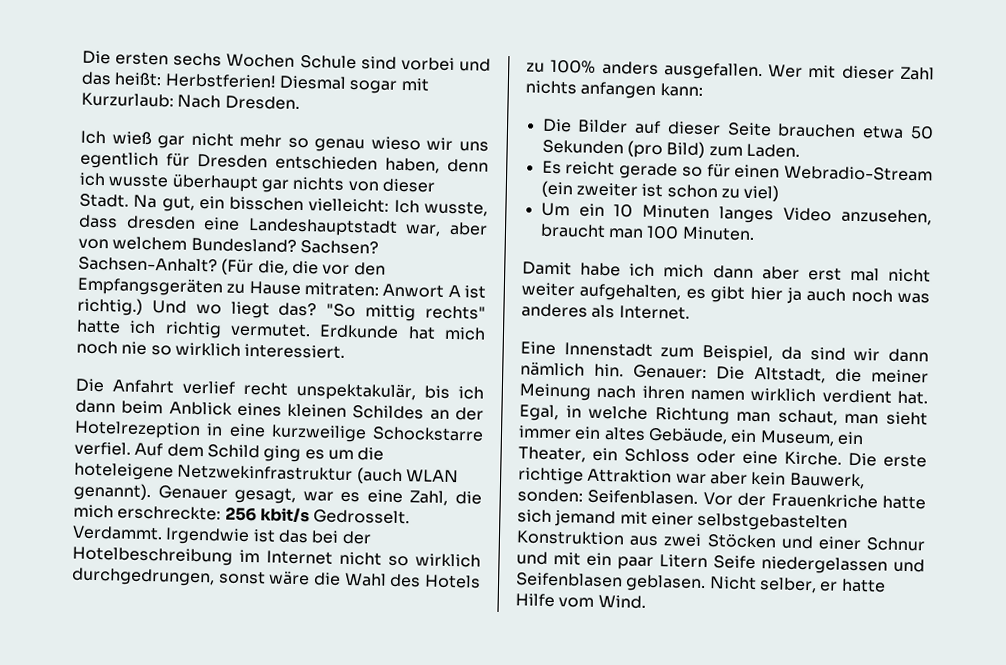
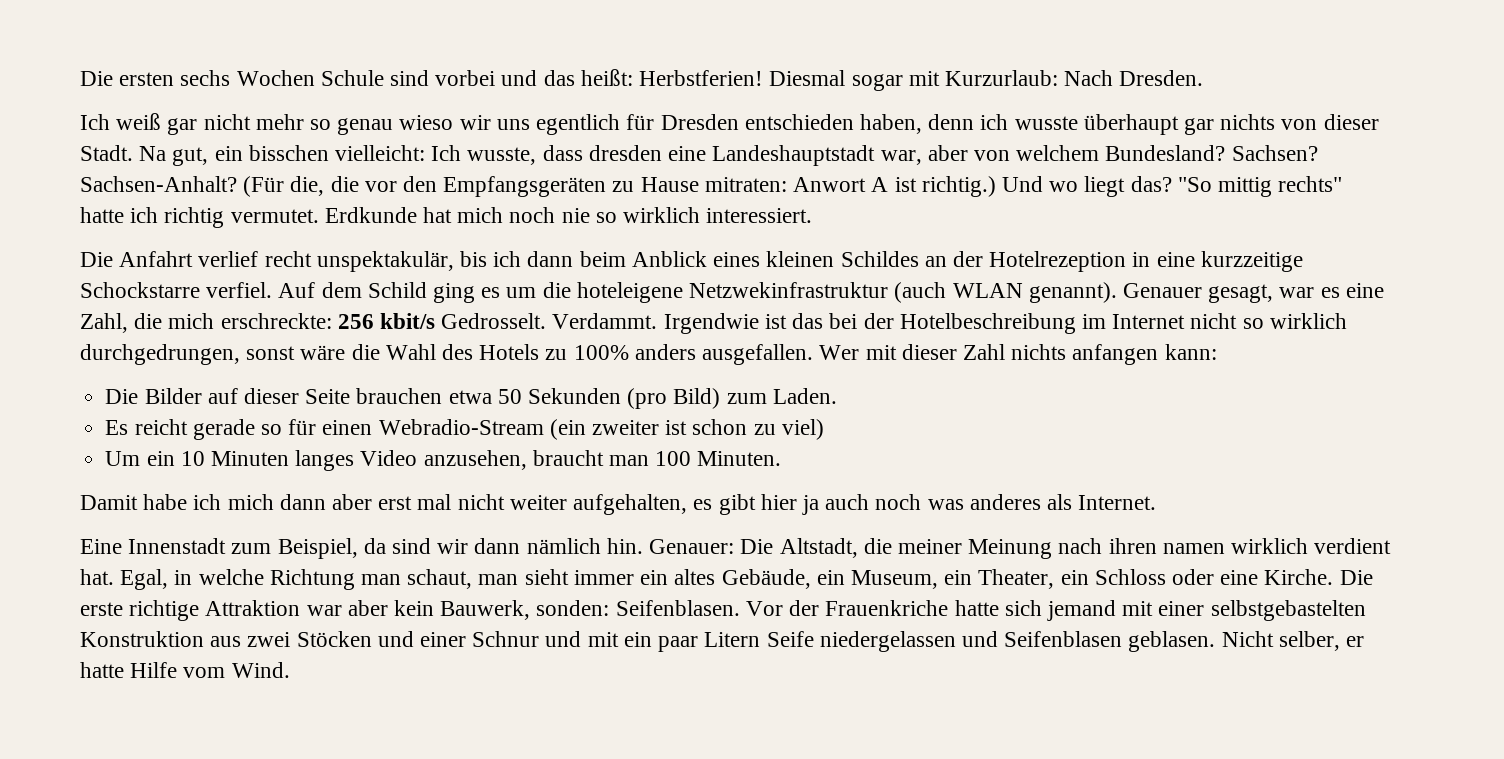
- Ich wieß gar nicht mehr so genau wieso wir uns egentlich für Dresden entschieden haben, denn ich wusste überhaupt gar nichts von dieser Stadt.
+ Ich weiß gar nicht mehr so genau wieso wir uns egentlich für Dresden entschieden haben, denn ich wusste überhaupt gar nichts von dieser Stadt.
- Die Anfahrt verlief recht unspektakulär, bis ich dann beim Anblick eines kleinen Schildes an der Hotelrezeption in eine kurzweilige Schockstarre verfiel.
+ Die Anfahrt verlief recht unspektakulär, bis ich dann beim Anblick eines kleinen Schildes an der Hotelrezeption in eine kurzzeitige Schockstarre verfiel.

